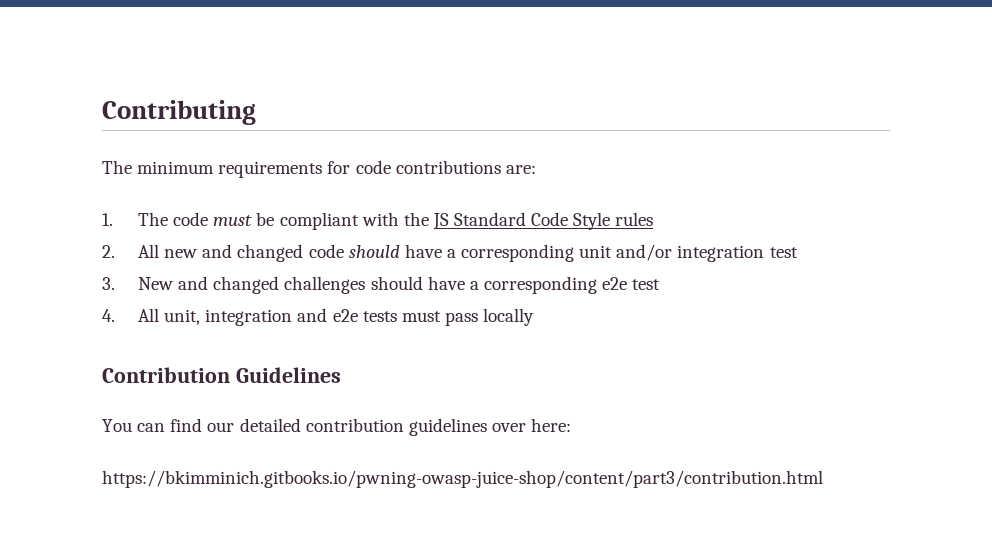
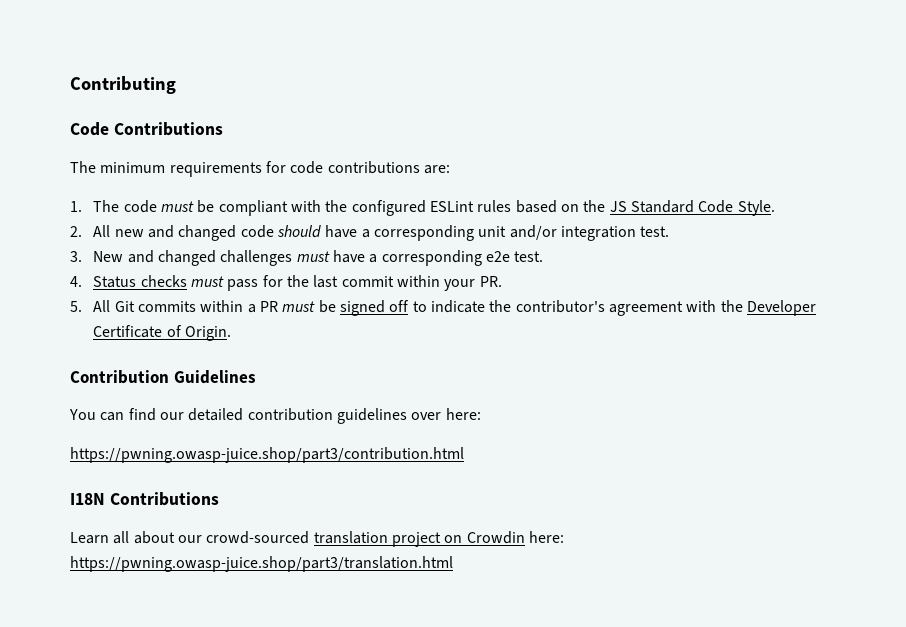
+ Code Contributions
- 1. The code must be compliant with the JS Standard Code Style rules
+ 1. The code must be compliant with the configured ESLint rules based on the JS Standard Code Style.
- 2. All new and changed code should have a corresponding unit and/or integration test
+ 2. All new and changed code should have a corresponding unit and/or integration test.
- 3. New and changed challenges should have a corresponding e2e test
- 4. All unit, integration and e2e tests must pass locally
+ 3. New and changed challenges must have a corresponding e2e test.
+ 4. Status checks must pass for the last commit within your PR.
+ 5. All Git commits within a PR must be signed off to indicate the contributor's agreement with the Developer Certificate of Origin.
- https://bkimminich.gitbooks.io/pwning-owasp-juice-shop/content/part3/contribution.html
+ https://pwning.owasp-juice.shop/part3/contribution.html
+ I18N Contributions
+ Learn all about our crowd-sourced translation project on Crowdin here: https://pwning.owasp-juice.shop/part3/translation.html

